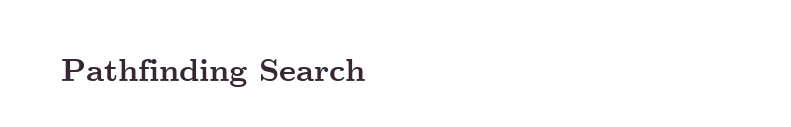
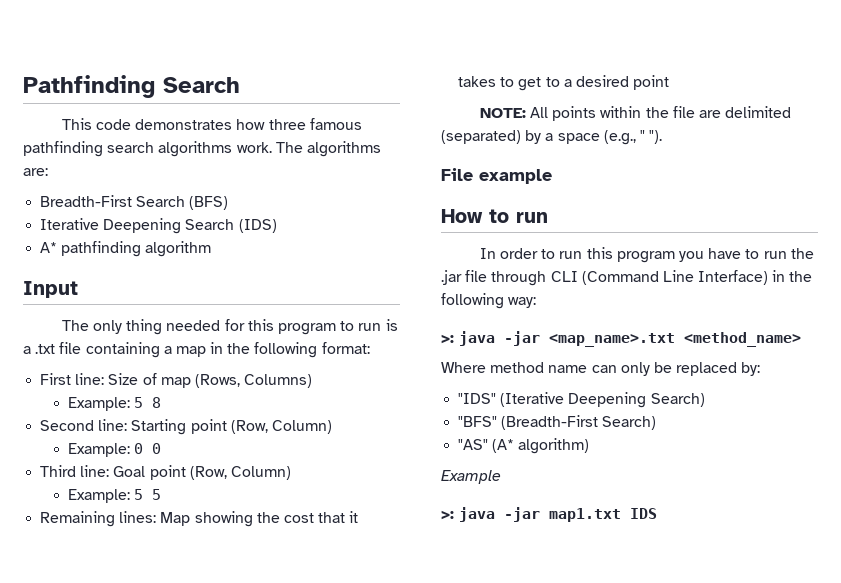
+ This code demonstrates how three famous pathfinding search algorithms work. The algorithms are:
+ Breadth-First Search (BFS)
+ Iterative Deepening Search (IDS)
+ A* pathfinding algorithm
+ Input
+ The only thing needed for this program to run is a .txt file containing a map in the following format:
+ First line: Size of map (Rows, Columns)
+ Example: 5 8
+ Second line: Starting point (Row, Column)
+ Example: 0 0
+ Third line: Goal point (Row, Column)
+ Example: 5 5
+ Remaining lines: Map showing the cost that it takes to get to a desired point
+ NOTE: All points within the file are delimited (separated) by a space (e.g., " ").
+ File example
+ How to run
+ In order to run this program you have to run the .jar file through CLI (Command Line Interface) in the following way:
+ >: java -jar <map_name>.txt <method_name>
+ Where method name can only be replaced by:
+ "IDS" (Iterative Deepening Search)
+ "BFS" (Breadth-First Search)
+ "AS" (A* algorithm)
+ Example
+ >: java -jar map1.txt IDS

